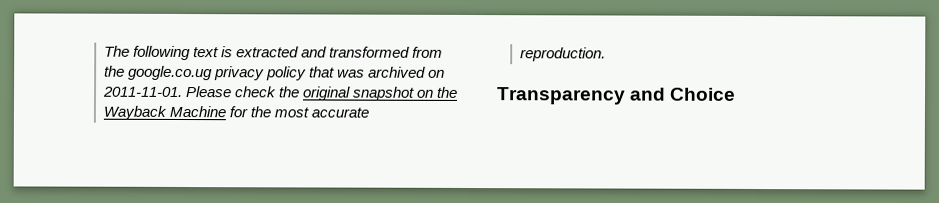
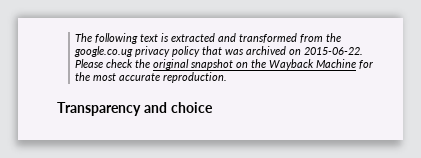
- The following text is extracted and transformed from the google.co.ug privacy policy that was archived on 2011-11-01.
+ The following text is extracted and transformed from the google.co.ug privacy policy that was archived on 2015-06-22.
- Transparency and Choice
+ Transparency and choice

